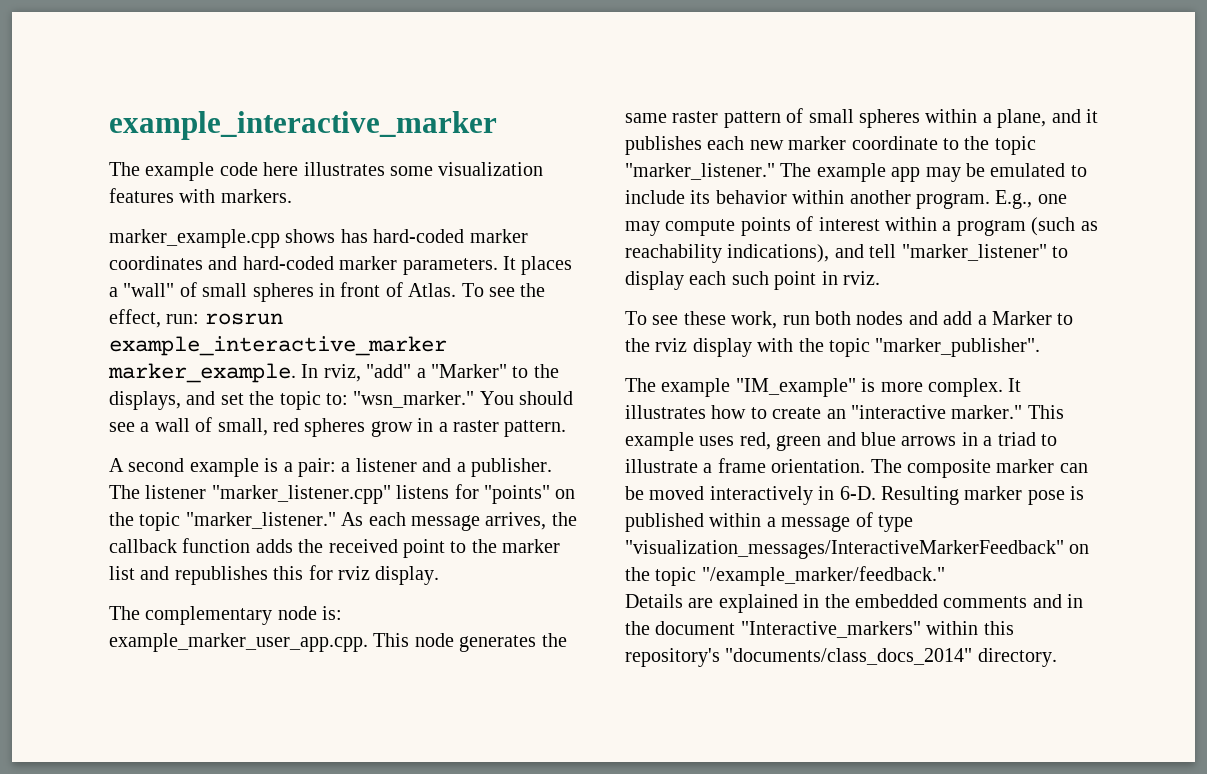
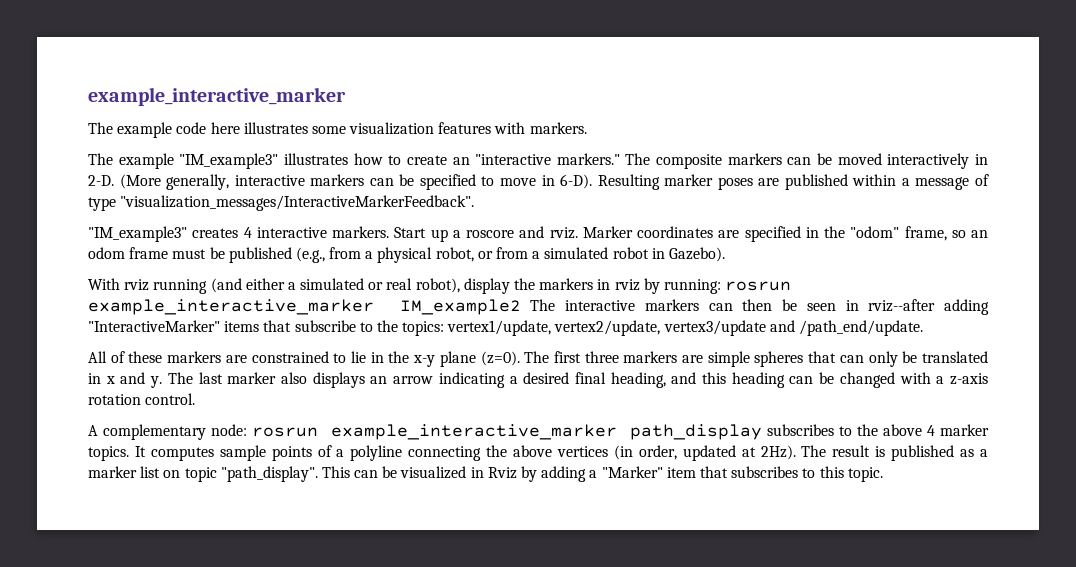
- marker_example.cpp shows has hard-coded marker coordinates and hard-coded marker parameters. It places a "wall" of small spheres in front of Atlas. To see the effect, run: rosrun example_interactive_marker marker_example. In rviz, "add" a "Marker" to the displays, and set the topic to: "wsn_marker." You should see a wall of small, red spheres grow in a raster pattern.
- A second example is a pair: a listener and a publisher. The listener "marker_listener.cpp" listens for "points" on the topic "marker_listener." As each message arrives, the callback function adds the received point to the marker list and republishes this for rviz display.
- The complementary node is: example_marker_user_app.cpp. This node generates the same raster pattern of small spheres within a plane, and it publishes each new marker coordinate to the topic "marker_listener." The example app may be emulated to include its behavior within another program. E.g., one may compute points of interest within a program (such as reachability indications), and tell "marker_listener" to display each such point in rviz.
- To see these work, run both nodes and add a Marker to the rviz display with the topic "marker_publisher".
- The example "IM_example" is more complex. It illustrates how to create an "interactive marker." This example uses red, green and blue arrows in a triad to illustrate a frame orientation.
+ The example "IM_example3" illustrates how to create an "interactive markers."
- The composite marker can be moved interactively in 6-D. Resulting marker pose is published within a message of type "visualization_messages/InteractiveMarkerFeedback" on the topic "/example_marker/feedback."
- Details are explained in the embedded comments and in the document "Interactive_markers" within this repository's "documents/class_docs_2014" directory.
+ The composite markers can be moved interactively in 2-D. (More generally, interactive markers can be specified to move in 6-D). Resulting marker poses are published within a message of type "visualization_messages/InteractiveMarkerFeedback".
+ "IM_example3" creates 4 interactive markers. Start up a roscore and rviz. Marker coordinates are specified in the "odom" frame, so an odom frame must be published (e.g., from a physical robot, or from a simulated robot in Gazebo).
+ With rviz running (and either a simulated or real robot), display the markers in rviz by running: rosrun example_interactive_marker IM_example2 The interactive markers can then be seen in rviz--after adding "InteractiveMarker" items that subscribe to the topics: vertex1/update, vertex2/update, vertex3/update and /path_end/update.
+ All of these markers are constrained to lie in the x-y plane (z=0). The first three markers are simple spheres that can only be translated in x and y. The last marker also displays an arrow indicating a desired final heading, and this heading can be changed with a z-axis rotation control.
+ A complementary node: rosrun example_interactive_marker path_display subscribes to the above 4 marker topics. It computes sample points of a polyline connecting the above vertices (in order, updated at 2Hz). The result is published as a marker list on topic "path_display". This can be visualized in Rviz by adding a "Marker" item that subscribes to this topic.

